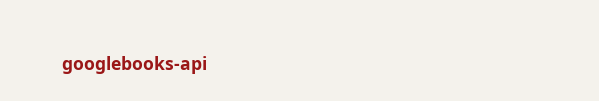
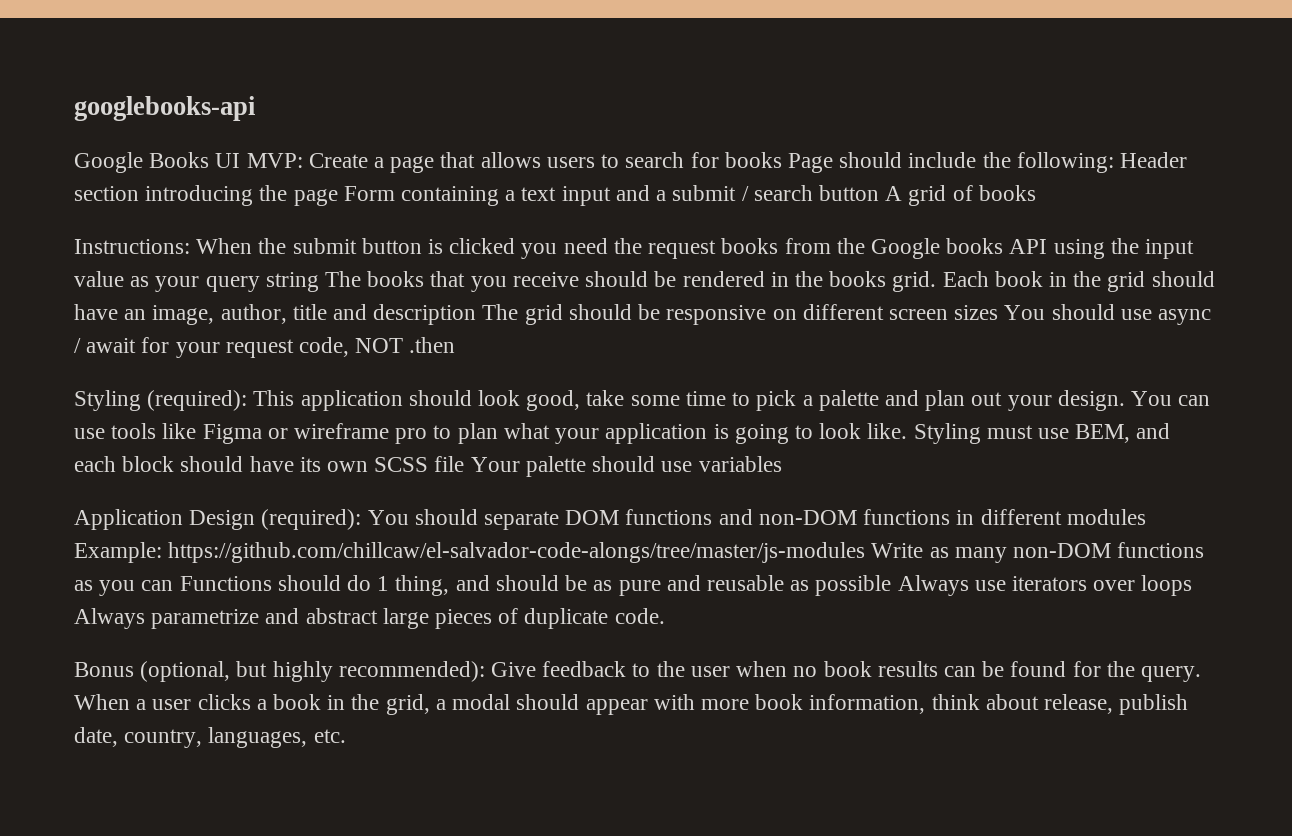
+ Google Books UI MVP: Create a page that allows users to search for books Page should include the following: Header section introducing the page Form containing a text input and a submit / search button A grid of books
+ Instructions: When the submit button is clicked you need the request books from the Google books API using the input value as your query string The books that you receive should be rendered in the books grid. Each book in the grid should have an image, author, title and description The grid should be responsive on different screen sizes You should use async / await for your request code, NOT .then
+ Styling (required): This application should look good, take some time to pick a palette and plan out your design. You can use tools like Figma or wireframe pro to plan what your application is going to look like. Styling must use BEM, and each block should have its own SCSS file Your palette should use variables
+ Application Design (required): You should separate DOM functions and non-DOM functions in different modules Example: https://github.com/chillcaw/el-salvador-code-alongs/tree/master/js-modules Write as many non-DOM functions as you can Functions should do 1 thing, and should be as pure and reusable as possible Always use iterators over loops Always parametrize and abstract large pieces of duplicate code.
+ Bonus (optional, but highly recommended): Give feedback to the user when no book results can be found for the query. When a user clicks a book in the grid, a modal should appear with more book information, think about release, publish date, country, languages, etc.

